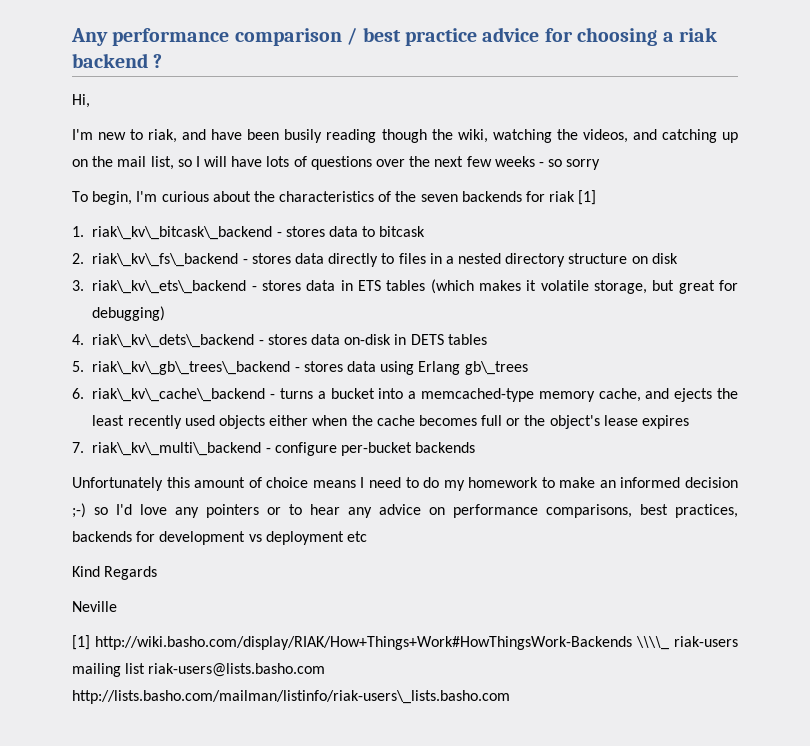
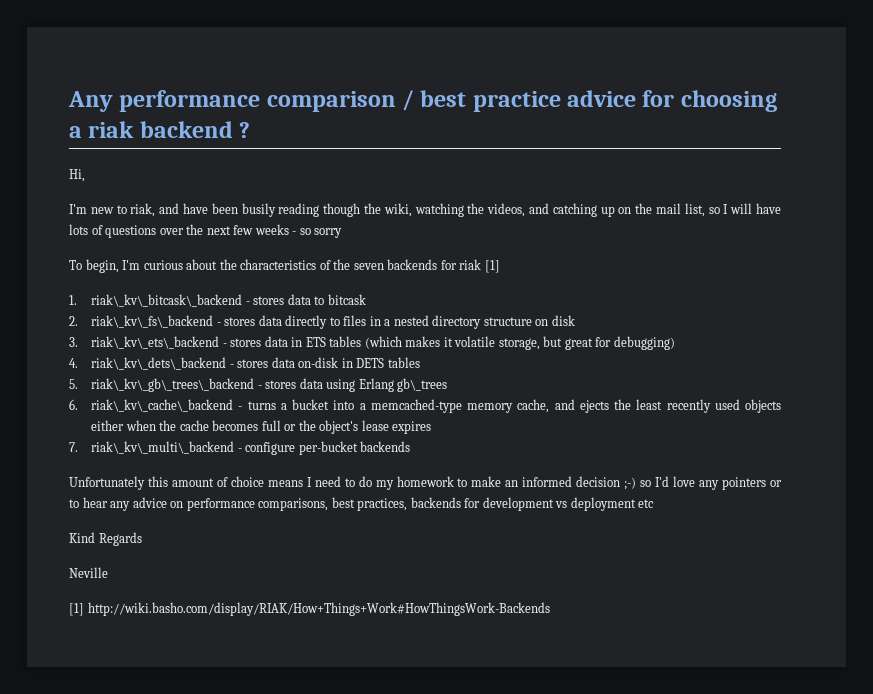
- [1] http://wiki.basho.com/display/RIAK/How+Things+Work#HowThingsWork-Backends \\\\_ riak-users mailing list riak-users@lists.basho.com http://lists.basho.com/mailman/listinfo/riak-users\_lists.basho.com
+ [1] http://wiki.basho.com/display/RIAK/How+Things+Work#HowThingsWork-Backends

